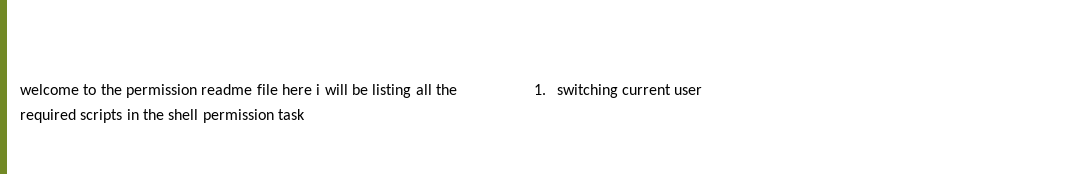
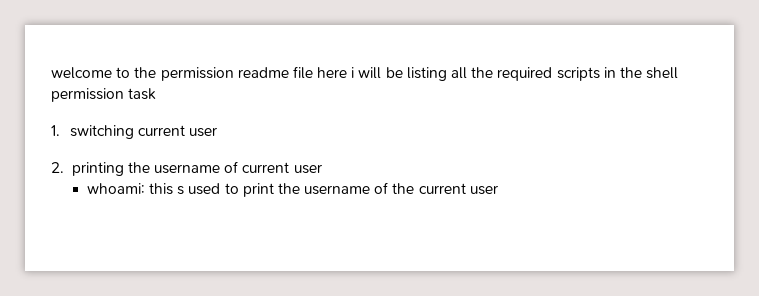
+ 2. printing the username of current user
+ whoami: this s used to print the username of the current user

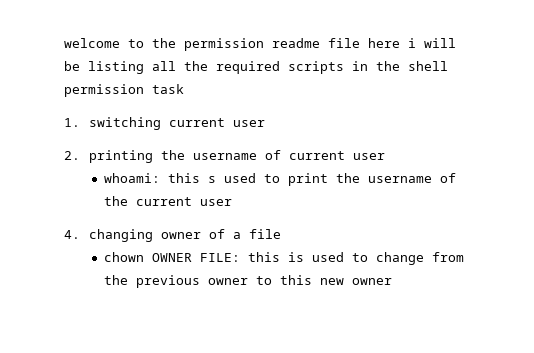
+ 4. changing owner of a file
+ chown OWNER FILE: this is used to change from the previous owner to this new owner

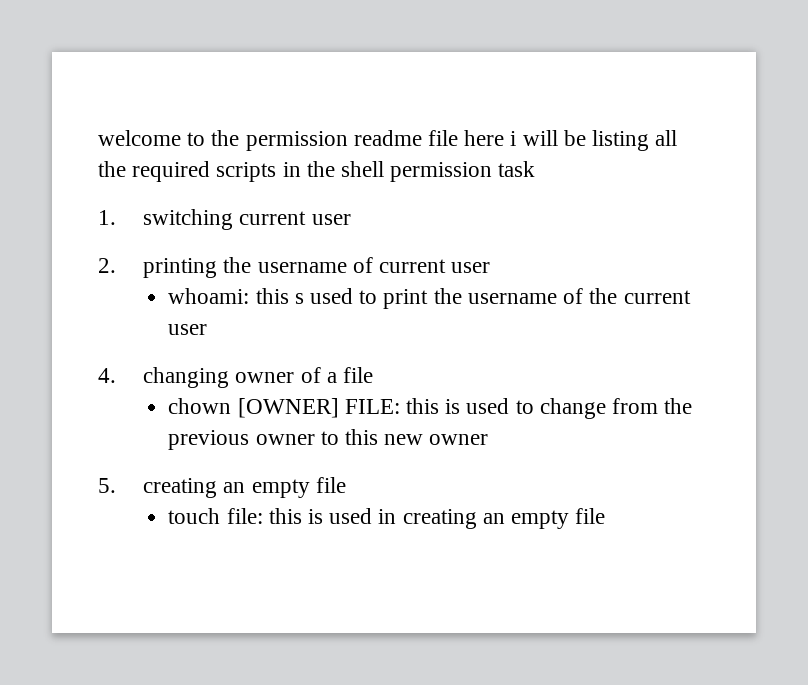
- chown OWNER FILE: this is used to change from the previous owner to this new owner
+ chown [OWNER] FILE: this is used to change from the previous owner to this new owner
+ 5. creating an empty file
+ touch file: this is used in creating an empty file

